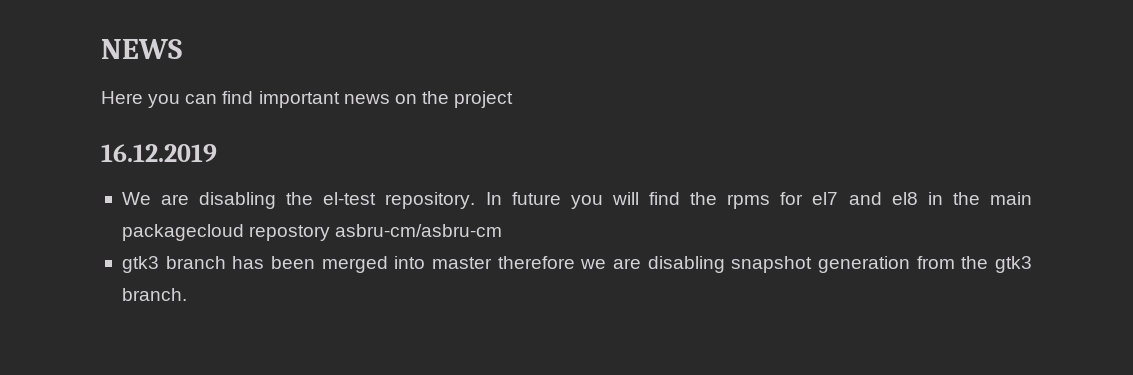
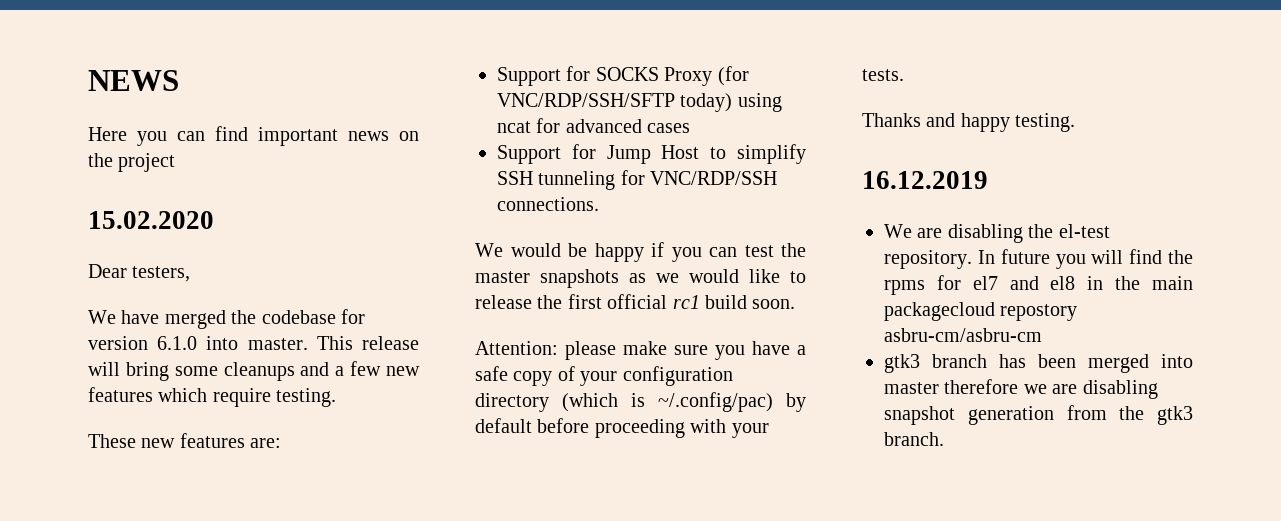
+ 15.02.2020
+ Dear testers,
+ We have merged the codebase for version 6.1.0 into master. This release will bring some cleanups and a few new features which require testing.
+ These new features are:
+ Support for SOCKS Proxy (for VNC/RDP/SSH/SFTP today) using ncat for advanced cases
+ Support for Jump Host to simplify SSH tunneling for VNC/RDP/SSH connections.
+ We would be happy if you can test the master snapshots as we would like to release the first official rc1 build soon.
+ Attention: please make sure you have a safe copy of your configuration directory (which is ~/.config/pac) by default before proceeding with your tests.
+ Thanks and happy testing.

